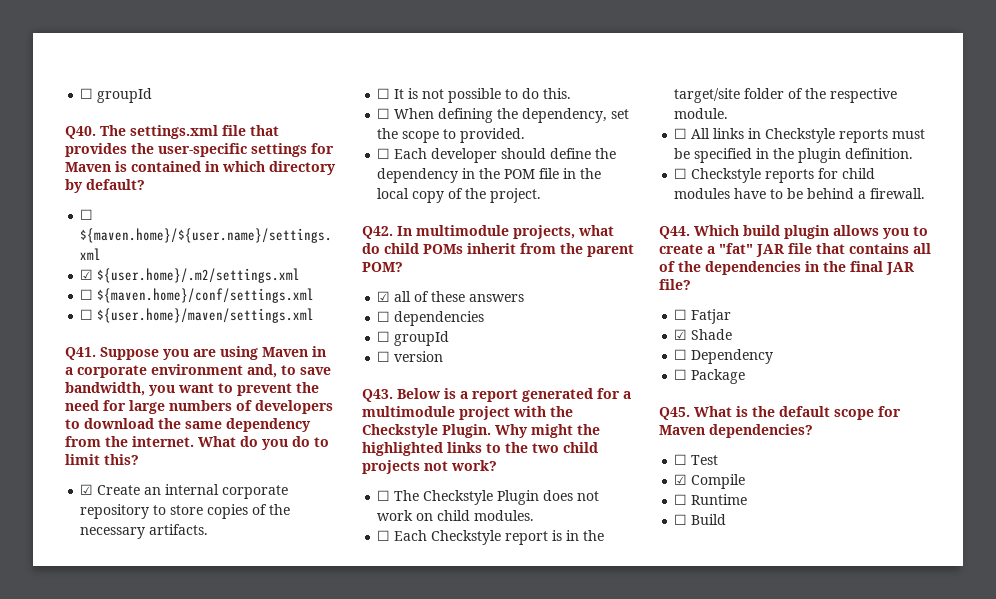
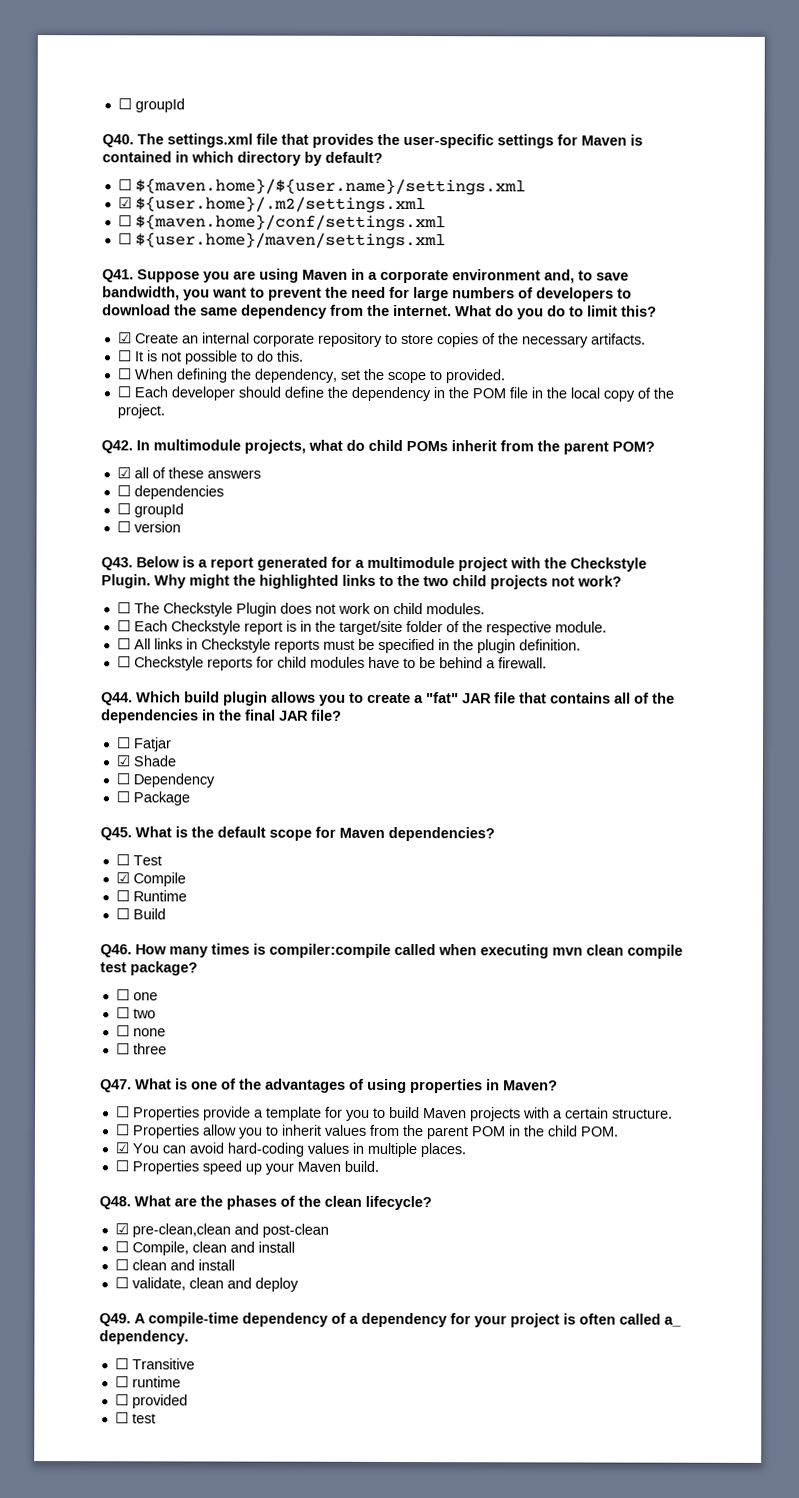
+ Q46. How many times is compiler:compile called when executing mvn clean compile test package?
+ ☐ one
+ ☐ two
+ ☐ none
+ ☐ three
+ Q47. What is one of the advantages of using properties in Maven?
+ ☐ Properties provide a template for you to build Maven projects with a certain structure.
+ ☐ Properties allow you to inherit values from the parent POM in the child POM.
+ ☑ You can avoid hard-coding values in multiple places.
+ ☐ Properties speed up your Maven build.
+ Q48. What are the phases of the clean lifecycle?
+ ☑ pre-clean,clean and post-clean
+ ☐ Compile, clean and install
+ ☐ clean and install
+ ☐ validate, clean and deploy
+ Q49. A compile-time dependency of a dependency for your project is often called a_ dependency.
+ ☐ Transitive
+ ☐ runtime
+ ☐ provided
+ ☐ test

